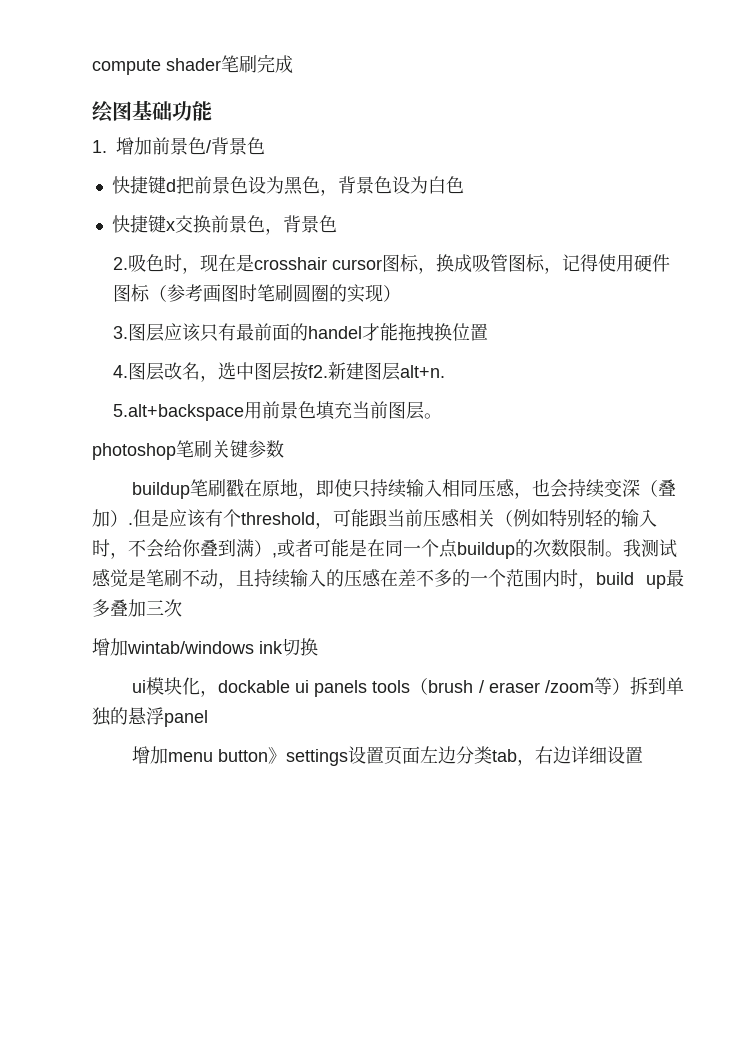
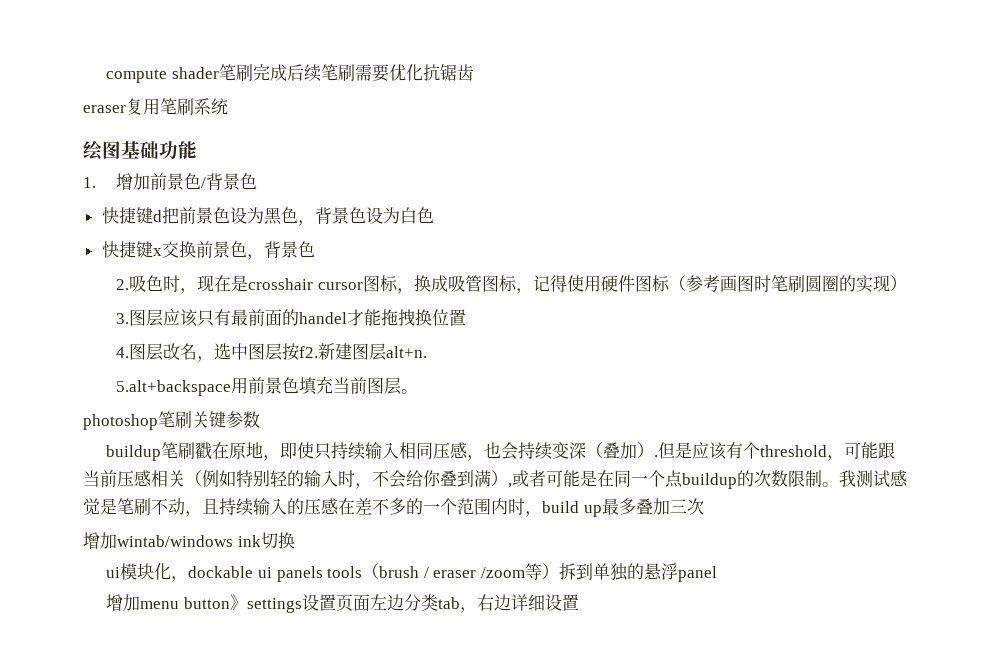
- compute shader笔刷完成
+ compute shader笔刷完成后续笔刷需要优化抗锯齿
+ eraser复用笔刷系统

